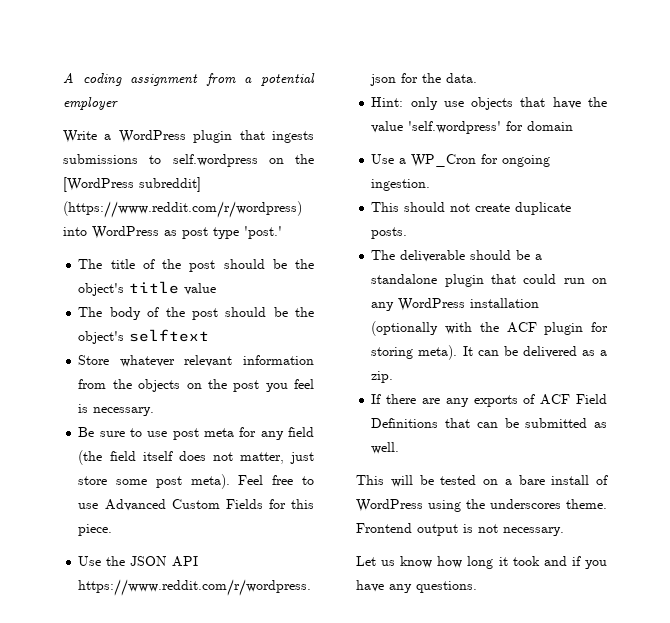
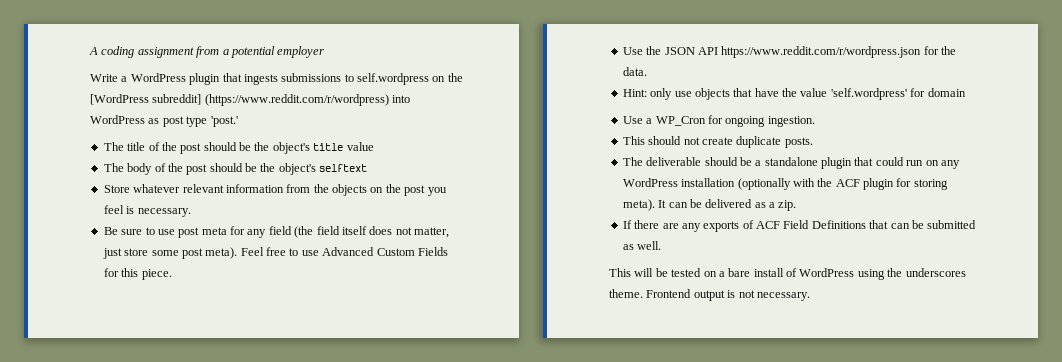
- Let us know how long it took and if you have any questions.

